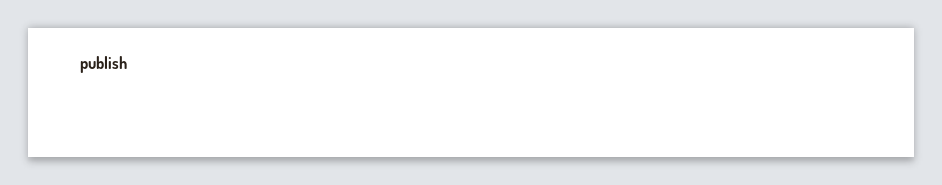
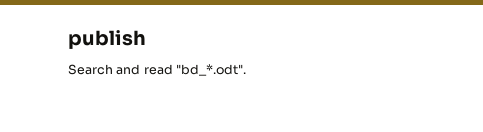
+ Search and read "bd_*.odt".

